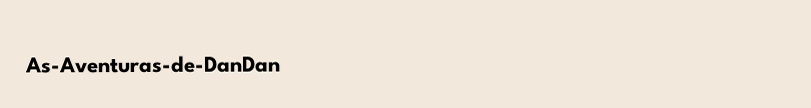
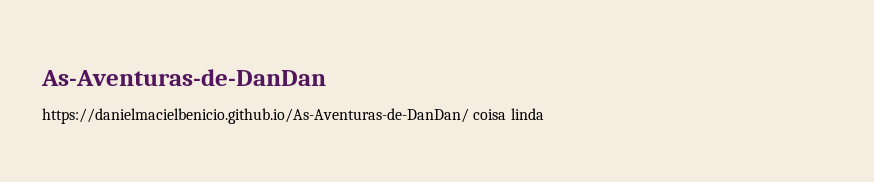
+ https://danielmacielbenicio.github.io/As-Aventuras-de-DanDan/ coisa linda

